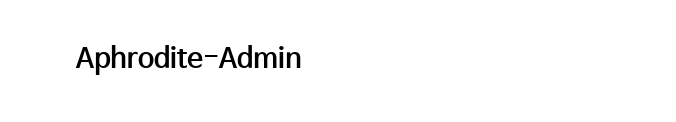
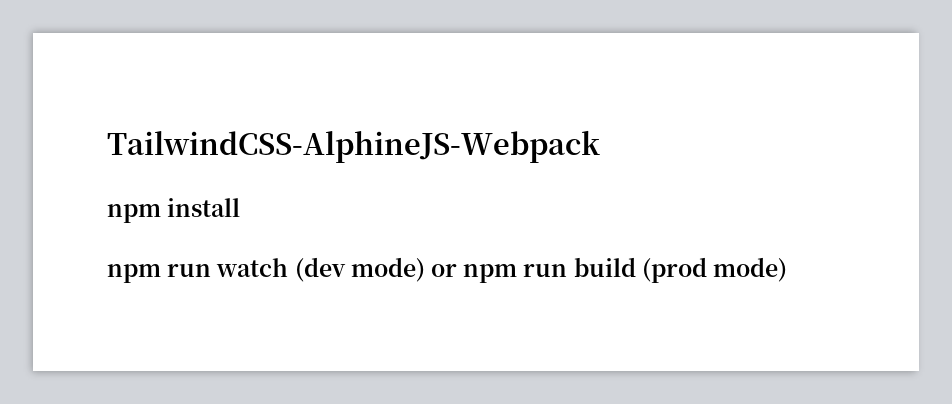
- Aphrodite-Admin
+ TailwindCSS-AlphineJS-Webpack
+ npm install
+ npm run watch (dev mode) or npm run build (prod mode)

